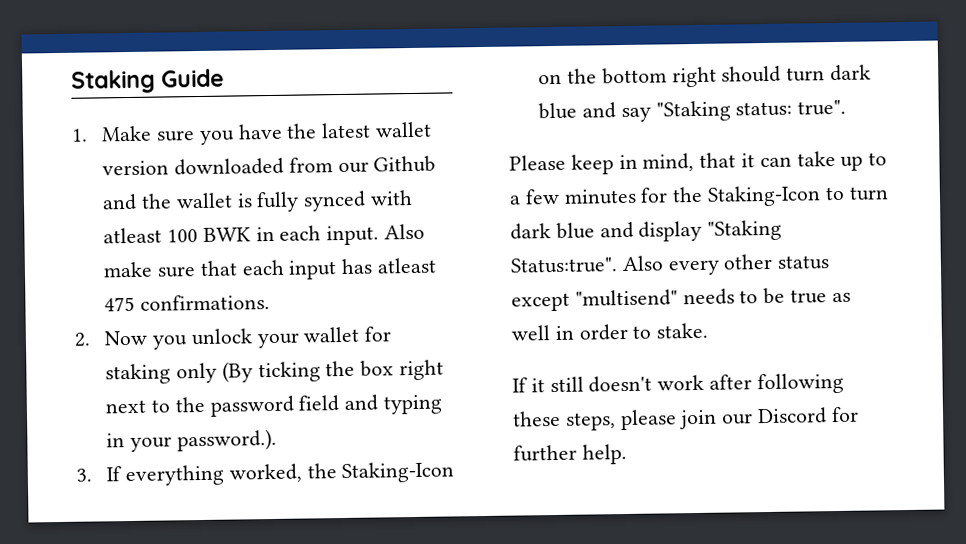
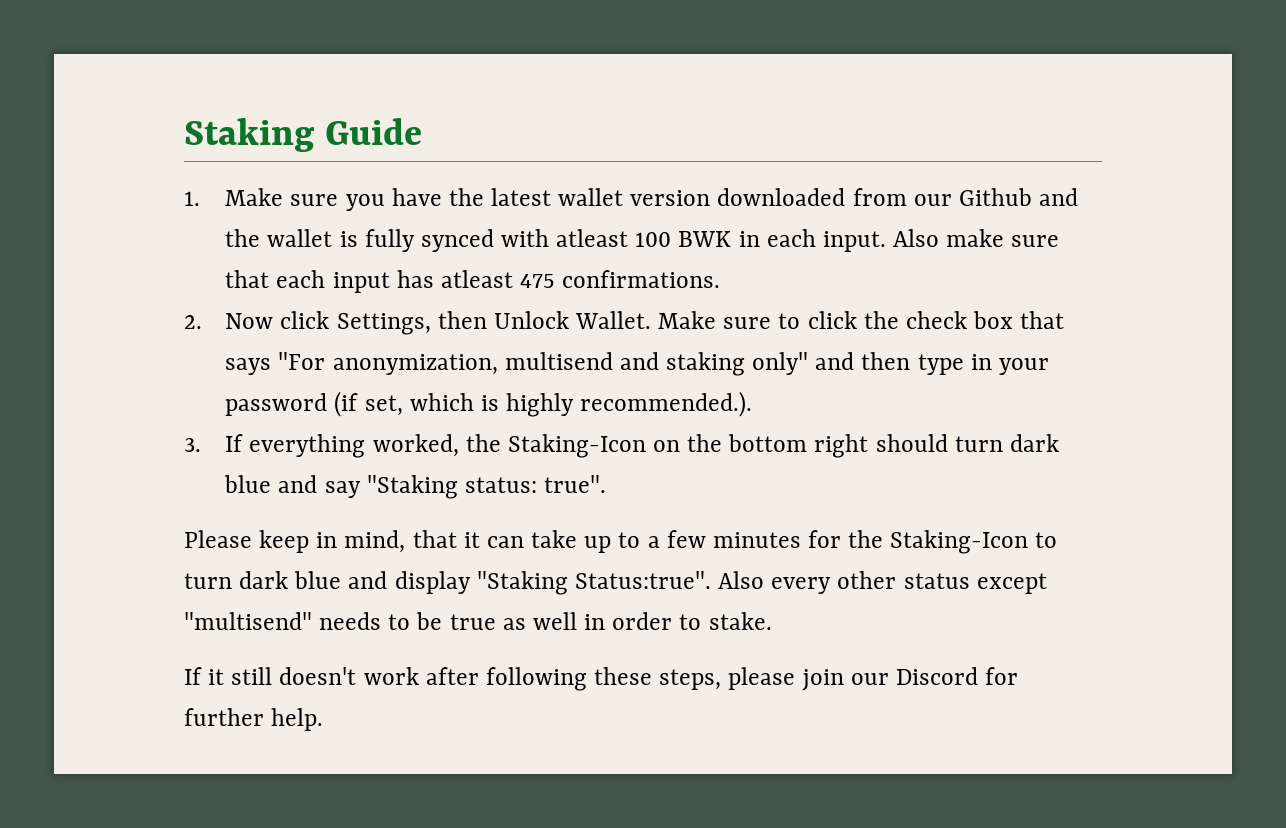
- 2. Now you unlock your wallet for staking only (By ticking the box right next to the password field and typing in your password.).
+ 2. Now click Settings, then Unlock Wallet. Make sure to click the check box that says "For anonymization, multisend and staking only" and then type in your password (if set, which is highly recommended.).

